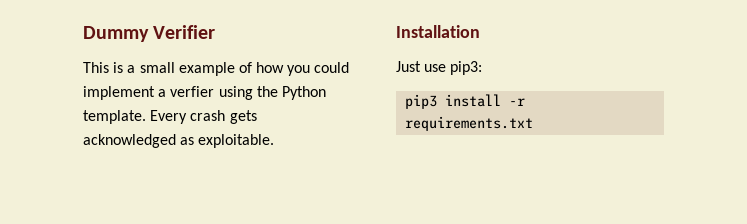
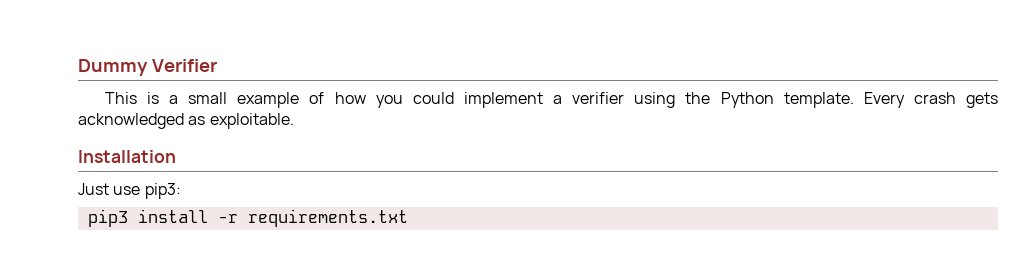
- This is a small example of how you could implement a verfier using the Python template.
+ This is a small example of how you could implement a verifier using the Python template.

